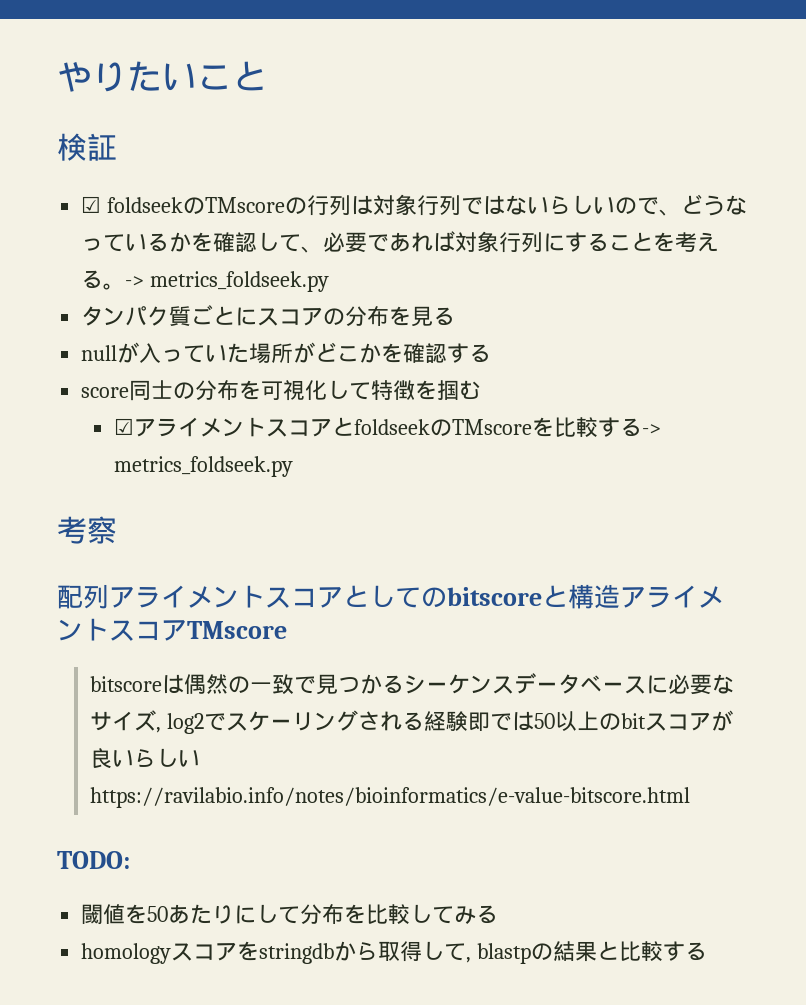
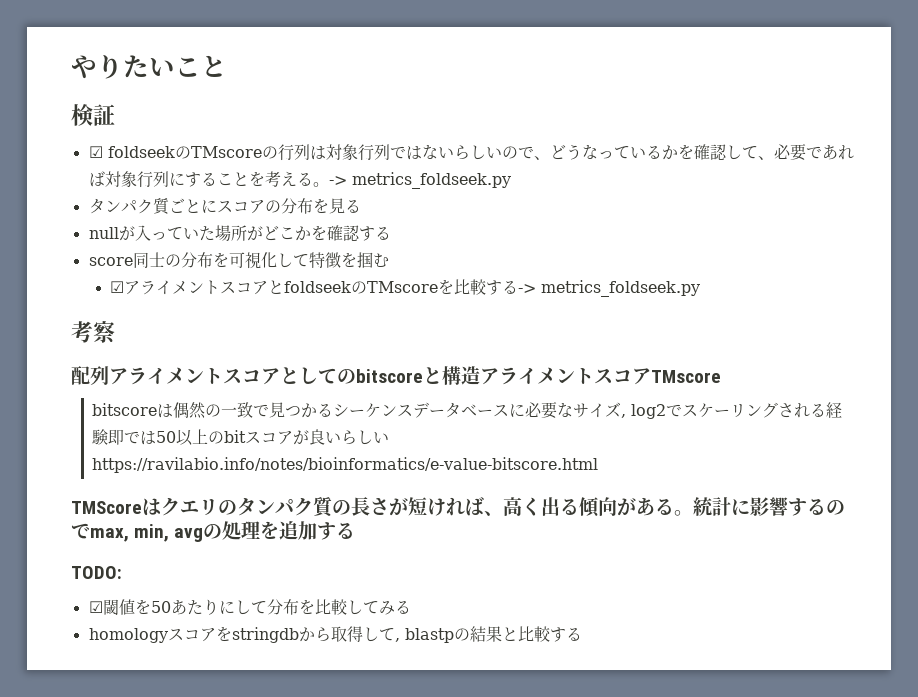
+ TMScoreはクエリのタンパク質の長さが短ければ、高く出る傾向がある。統計に影響するのでmax, min, avgの処理を追加する
- 閾値を50あたりにして分布を比較してみる
+ ☑閾値を50あたりにして分布を比較してみる

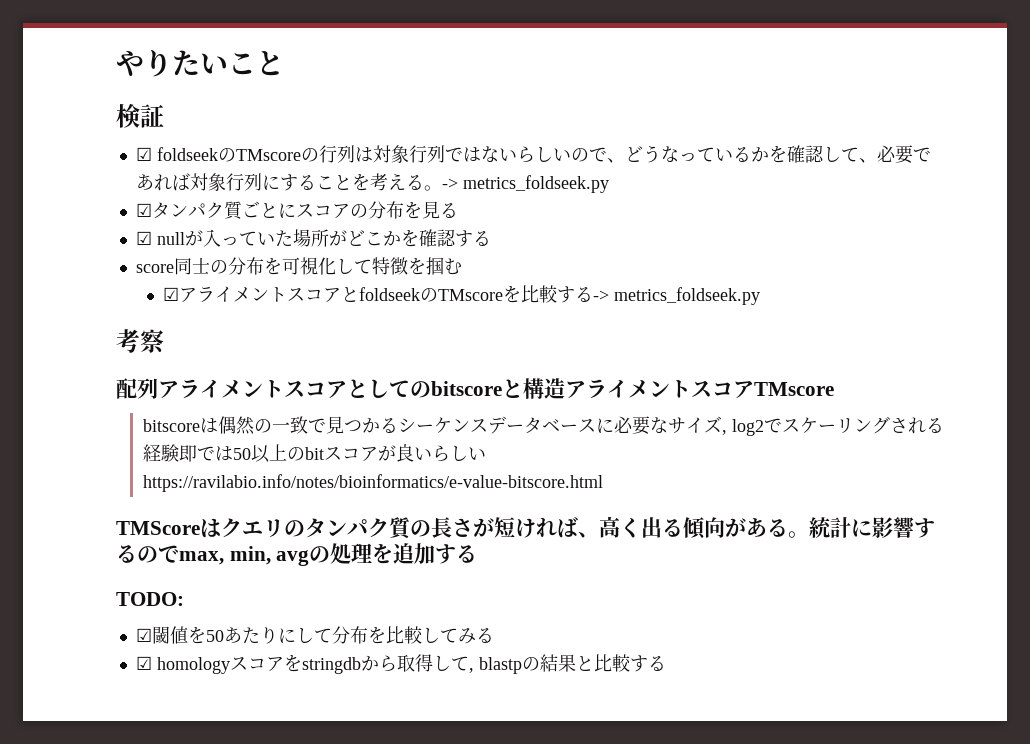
- タンパク質ごとにスコアの分布を見る
+ ☑タンパク質ごとにスコアの分布を見る
- nullが入っていた場所がどこかを確認する
+ ☑ nullが入っていた場所がどこかを確認する
- homologyスコアをstringdbから取得して, blastpの結果と比較する
+ ☑ homologyスコアをstringdbから取得して, blastpの結果と比較する

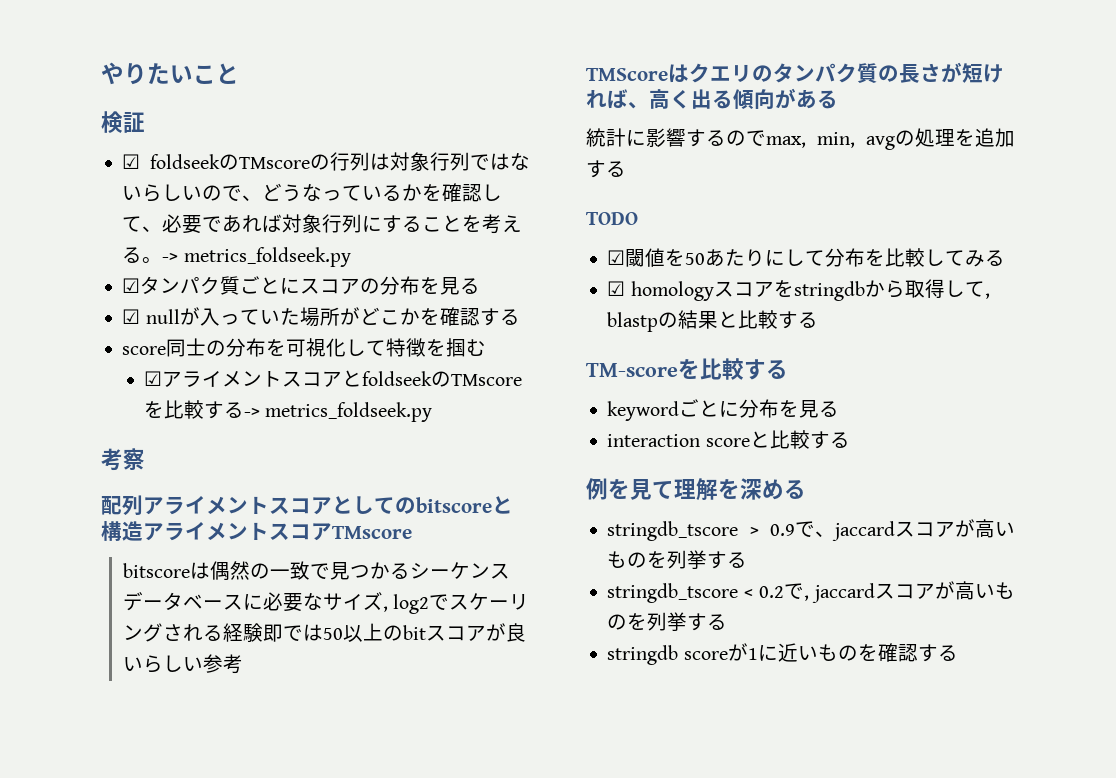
- bitscoreは偶然の一致で見つかるシーケンスデータベースに必要なサイズ, log2でスケーリングされる経験即では50以上のbitスコアが良いらしいhttps://ravilabio.info/notes/bioinformatics/e-value-bitscore.html
+ bitscoreは偶然の一致で見つかるシーケンスデータベースに必要なサイズ, log2でスケーリングされる経験即では50以上のbitスコアが良いらしい参考
- TMScoreはクエリのタンパク質の長さが短ければ、高く出る傾向がある。統計に影響するのでmax, min, avgの処理を追加する
+ TMScoreはクエリのタンパク質の長さが短ければ、高く出る傾向がある
+ 統計に影響するのでmax, min, avgの処理を追加する
- TODO:
+ TODO
+ TM-scoreを比較する
+ keywordごとに分布を見る
+ interaction scoreと比較する
+ 例を見て理解を深める
+ stringdb_tscore > 0.9で、jaccardスコアが高いものを列挙する
+ stringdb_tscore < 0.2で, jaccardスコアが高いものを列挙する
+ stringdb scoreが1に近いものを確認する

